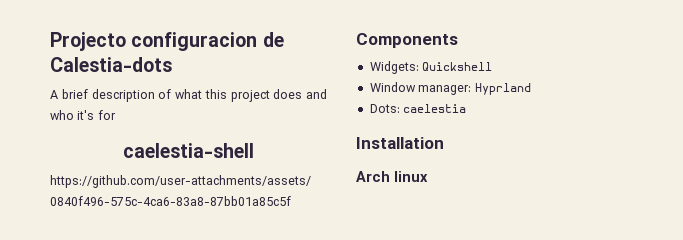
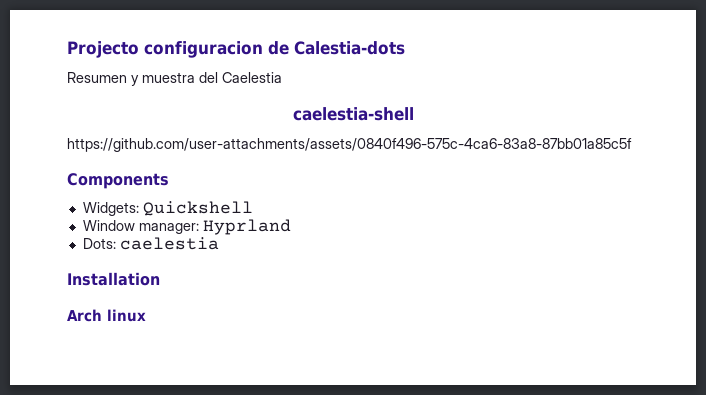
- A brief description of what this project does and who it's for
+ Resumen y muestra del Caelestia

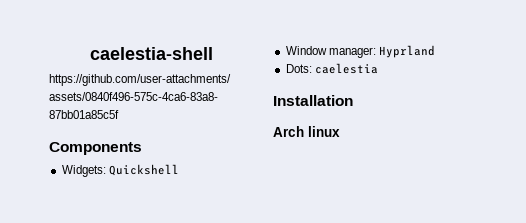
- Projecto configuracion de Calestia-dots
- Resumen y muestra del Caelestia

